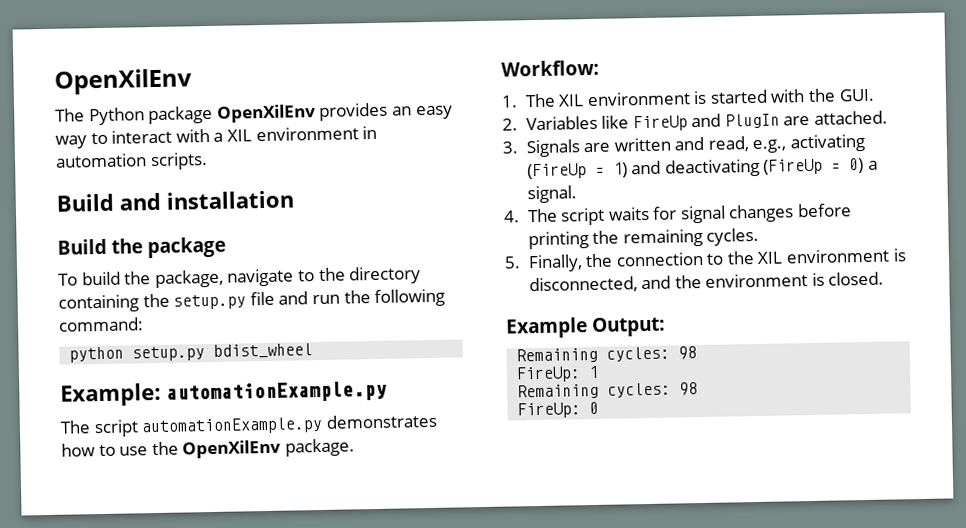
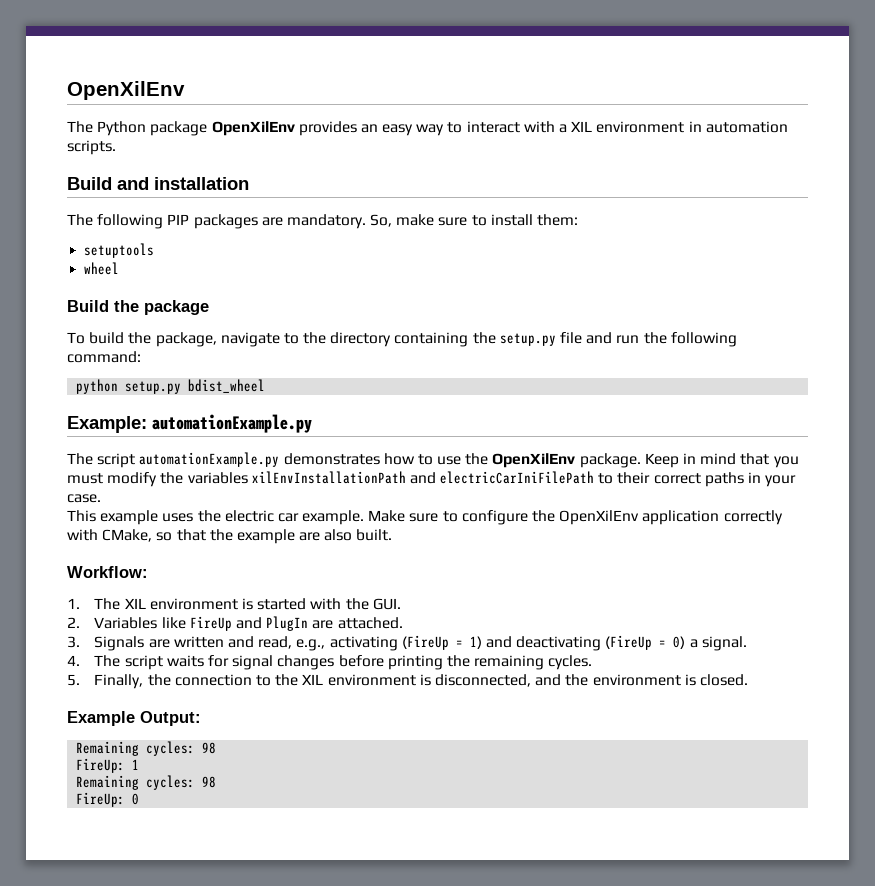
+ The following PIP packages are mandatory. So, make sure to install them:
+ setuptools
+ wheel
+ Keep in mind that you must modify the variables xilEnvInstallationPath and electricCarIniFilePath to their correct paths in your case.
+ This example uses the electric car example. Make sure to configure the OpenXilEnv application correctly with CMake, so that the example are also built.

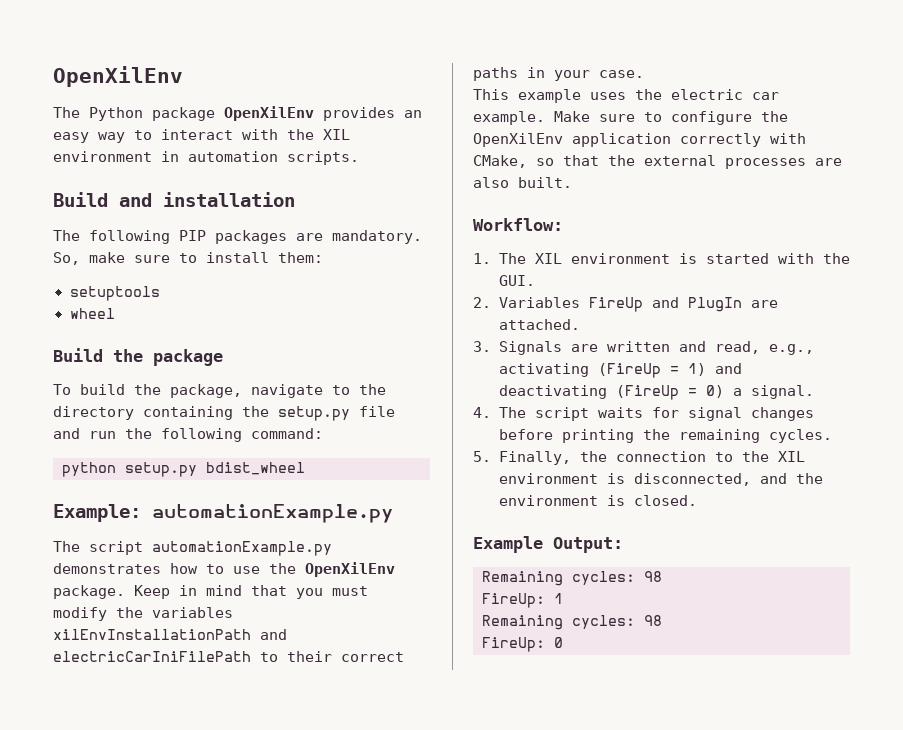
- The Python package OpenXilEnv provides an easy way to interact with a XIL environment in automation scripts.
+ The Python package OpenXilEnv provides an easy way to interact with the XIL environment in automation scripts.
- Make sure to configure the OpenXilEnv application correctly with CMake, so that the example are also built.
+ Make sure to configure the OpenXilEnv application correctly with CMake, so that the external processes are also built.
- 2. Variables like FireUp and PlugIn are attached.
+ 2. Variables FireUp and PlugIn are attached.

